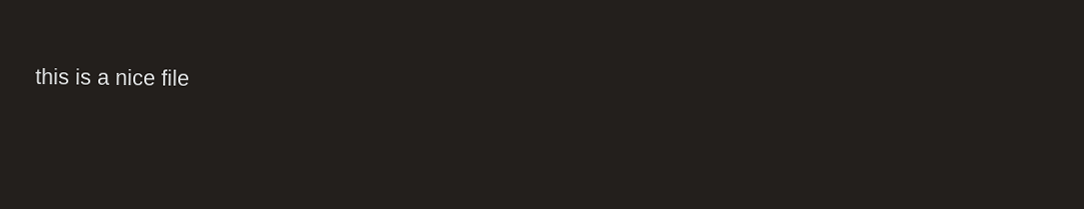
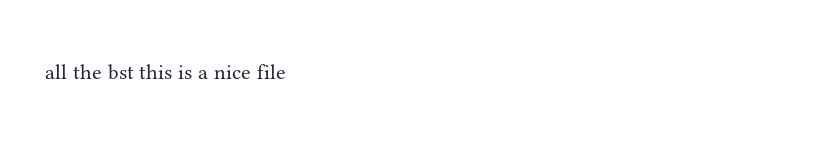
- this is a nice file
+ all the bst this is a nice file

